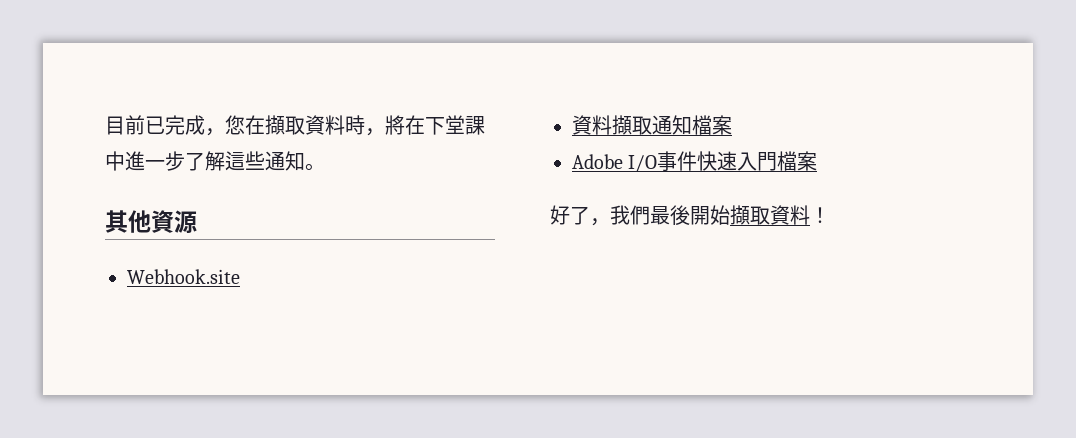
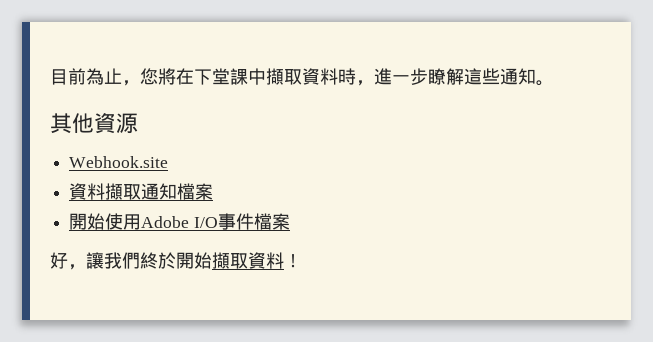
- 目前已完成，您在擷取資料時，將在下堂課中進一步了解這些通知。
+ 目前為止，您將在下堂課中擷取資料時，進一步瞭解這些通知。
- Adobe I/O事件快速入門檔案
+ 開始使用Adobe I/O事件檔案
- 好了，我們最後開始擷取資料！
+ 好，讓我們終於開始擷取資料！

